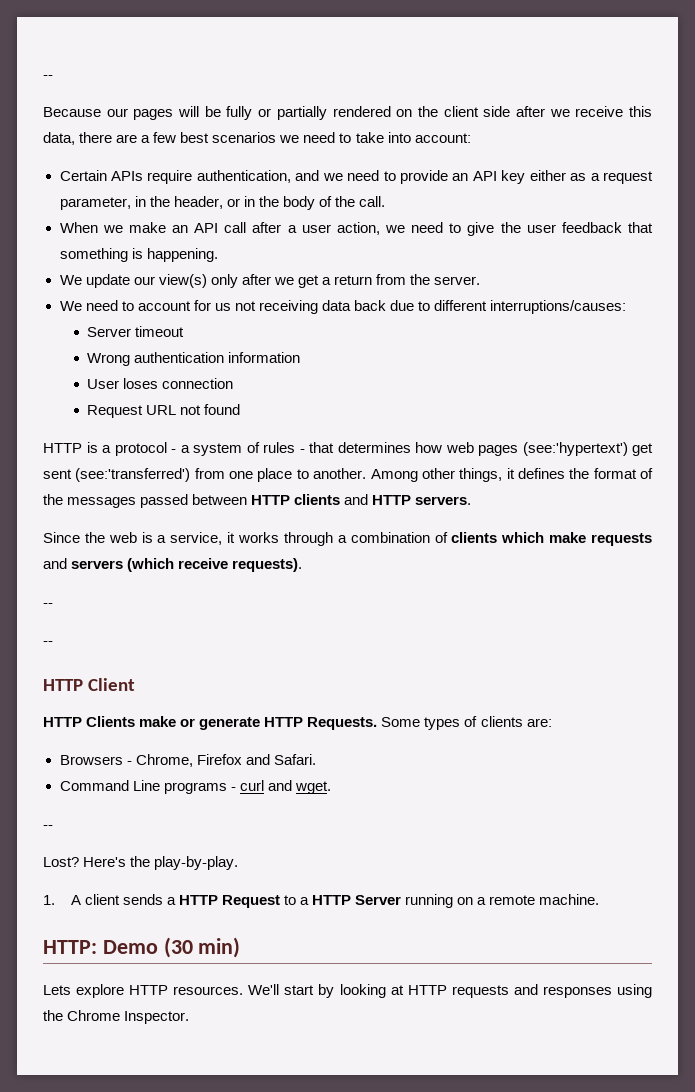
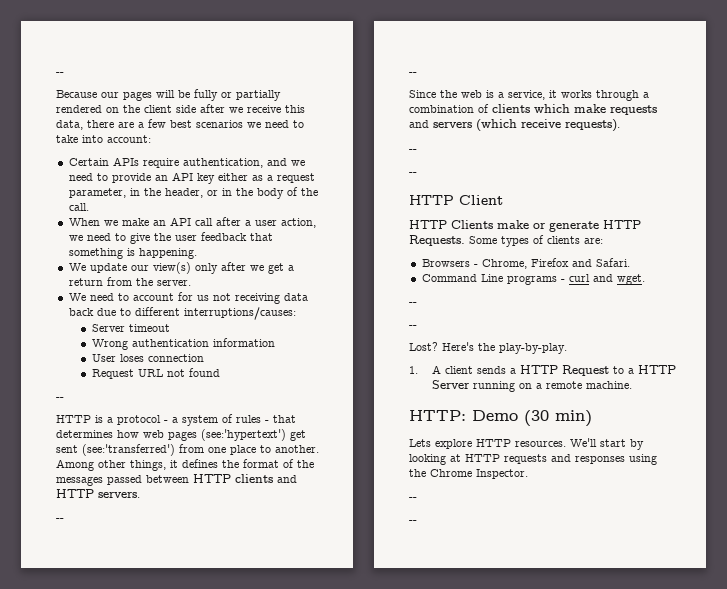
  Request URL not found
+ --
  Among other things, it defines the format of the messages passed between HTTP clients and HTTP servers.
+ --
+ --
  Command Line programs - curl and wget.
+ --
  We'll start by looking at HTTP requests and responses using the Chrome Inspector.
+ --
+ --

